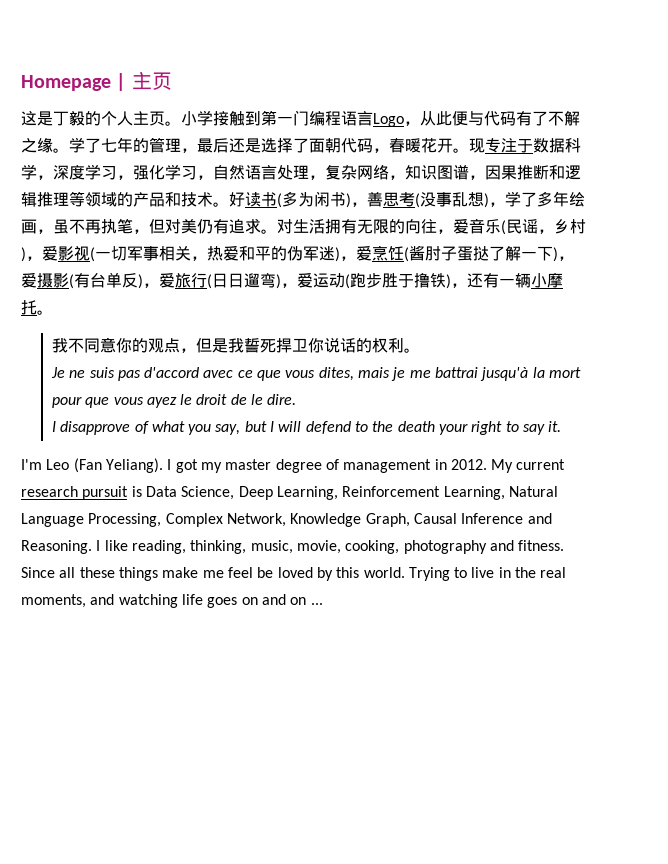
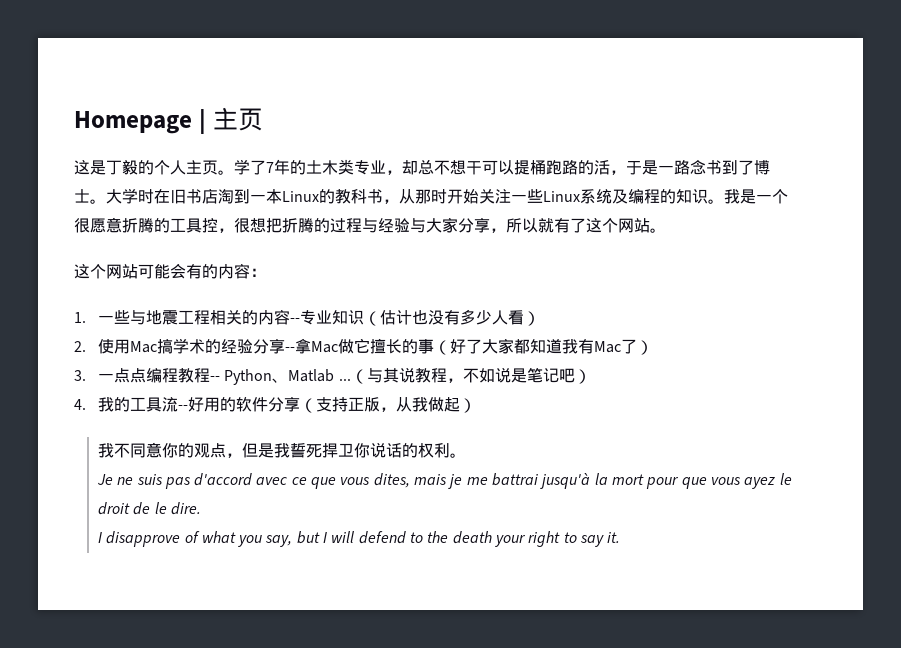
- 小学接触到第一门编程语言Logo，从此便与代码有了不解之缘。学了七年的管理，最后还是选择了面朝代码，春暖花开。现专注于数据科学，深度学习，强化学习，自然语言处理，复杂网络，知识图谱，因果推断和逻辑推理等领域的产品和技术。好读书(多为闲书)，善思考(没事乱想)，学了多年绘画，虽不再执笔，但对美仍有追求。对生活拥有无限的向往，爱音乐(民谣，乡村)，爱影视(一切军事相关，热爱和平的伪军迷)，爱烹饪(酱肘子蛋挞了解一下)，爱摄影(有台单反)，爱旅行(日日遛弯)，爱运动(跑步胜于撸铁)，还有一辆小摩托。
+ 学了7年的土木类专业，却总不想干可以提桶跑路的活，于是一路念书到了博士。大学时在旧书店淘到一本Linux的教科书，从那时开始关注一些Linux系统及编程的知识。我是一个很愿意折腾的工具控，很想把折腾的过程与经验与大家分享，所以就有了这个网站。
+ 这个网站可能会有的内容：
+ 1.一些与地震工程相关的内容--专业知识（估计也没有多少人看）
+ 2.使用Mac搞学术的经验分享--拿Mac做它擅长的事（好了大家都知道我有Mac了）
+ 3.一点点编程教程-- Python、Matlab ...（与其说教程，不如说是笔记吧）
+ 4.我的工具流--好用的软件分享（支持正版，从我做起）
- I'm Leo (Fan Yeliang). I got my master degree of management in 2012. My current research pursuit is Data Science, Deep Learning, Reinforcement Learning, Natural Language Processing, Complex Network, Knowledge Graph, Causal Inference and Reasoning. I like reading, thinking, music, movie, cooking, photography and fitness. Since all these things make me feel be loved by this world. Trying to live in the real moments, and watching life goes on and on ...

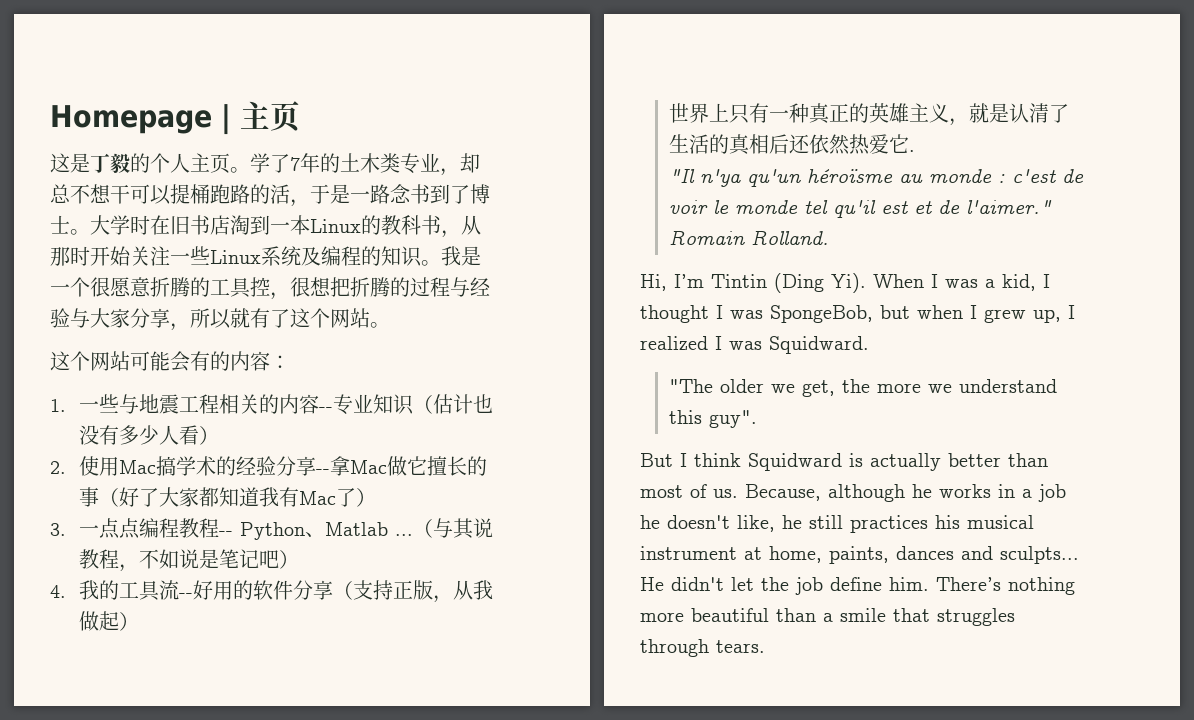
- 我不同意你的观点，但是我誓死捍卫你说话的权利。
- Je ne suis pas d'accord avec ce que vous dites, mais je me battrai jusqu'à la mort pour que vous ayez le droit de le dire.
- I disapprove of what you say, but I will defend to the death your right to say it.
+ 世界上只有一种真正的英雄主义，就是认清了生活的真相后还依然热爱它.
+ "Il n'ya qu'un héroïsme au monde : c'est de voir le monde tel qu'il est et de l'aimer." Romain Rolland.
+ Hi, I’m Tintin (Ding Yi). When I was a kid, I thought I was SpongeBob, but when I grew up, I realized I was Squidward.
+ "The older we get, the more we understand this guy".
+ But I think Squidward is actually better than most of us. Because, although he works in a job he doesn't like, he still practices his musical instrument at home, paints, dances and sculpts... He didn't let the job define him. There’s nothing more beautiful than a smile that struggles through tears.

